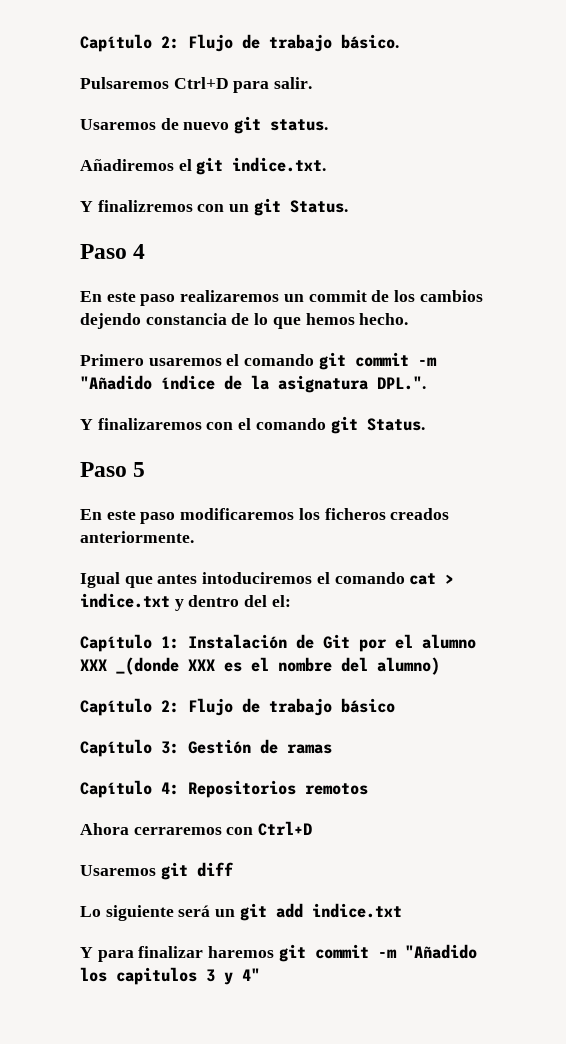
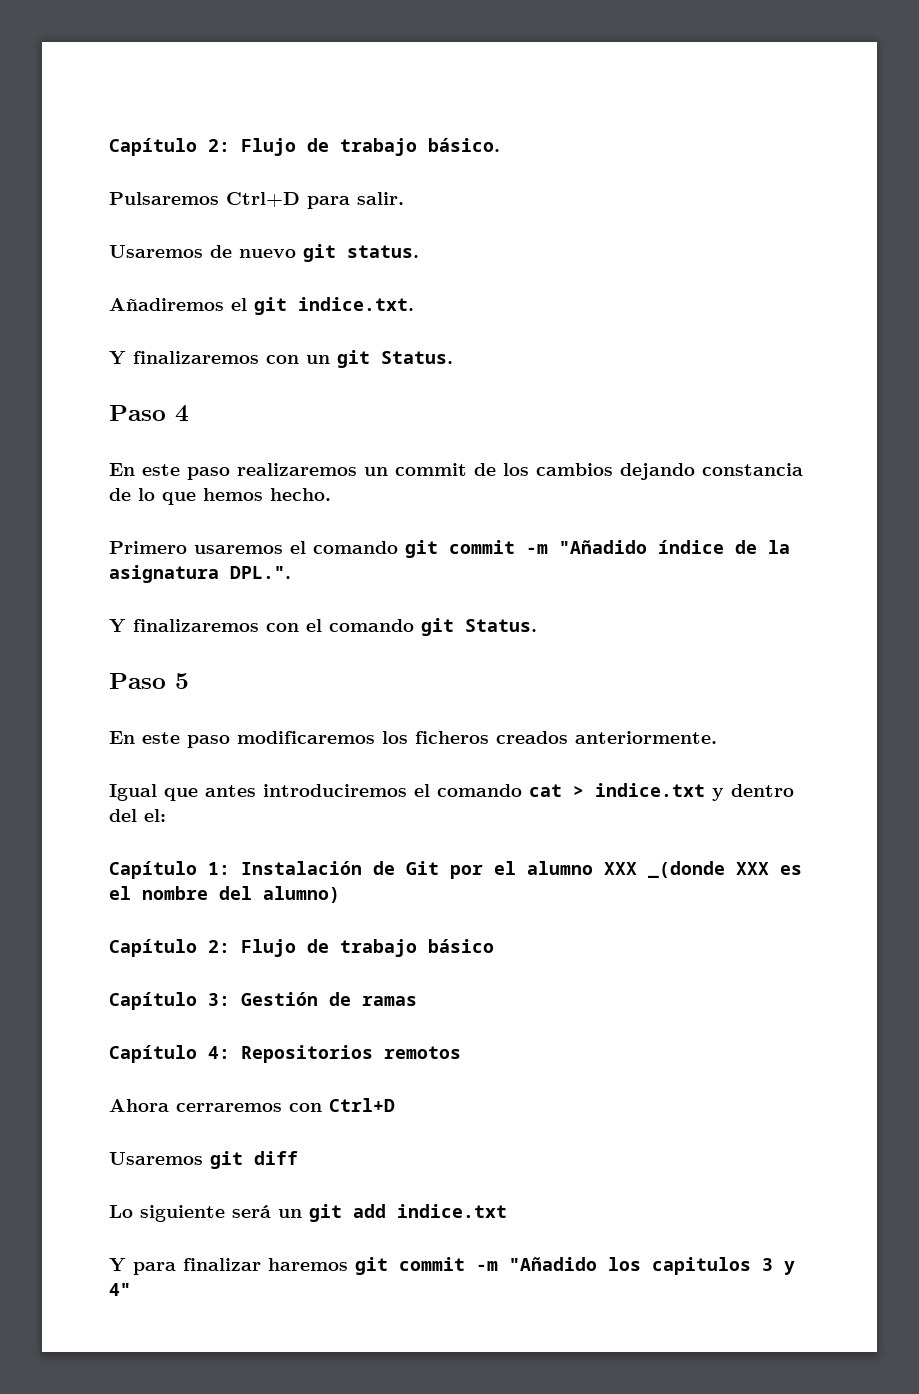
- Y finalizremos con un git Status.
+ Y finalizaremos con un git Status.
- En este paso realizaremos un commit de los cambios dejendo constancia de lo que hemos hecho.
+ En este paso realizaremos un commit de los cambios dejando constancia de lo que hemos hecho.
- Igual que antes intoduciremos el comando cat > indice.txt y dentro del el:
+ Igual que antes introduciremos el comando cat > indice.txt y dentro del el:

